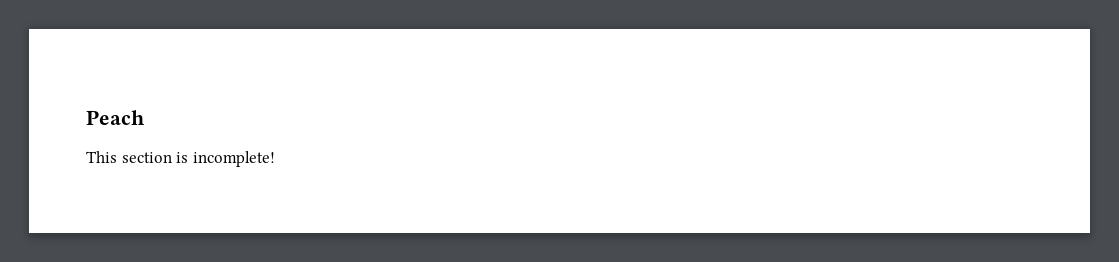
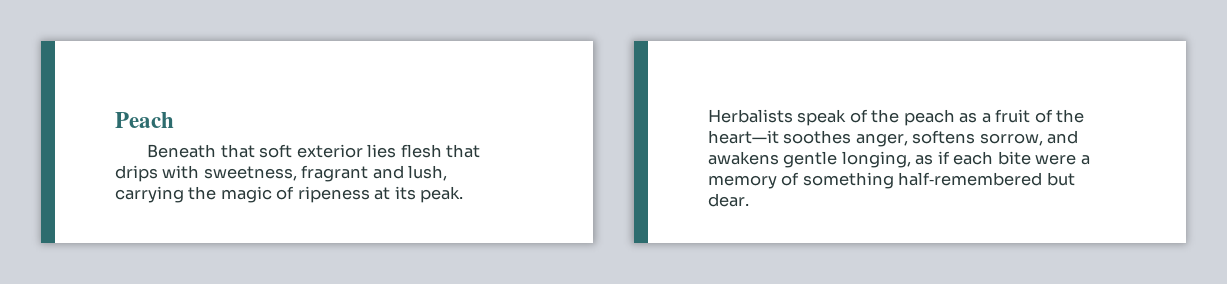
- This section is incomplete!
+ Beneath that soft exterior lies flesh that drips with sweetness, fragrant and lush, carrying the magic of ripeness at its peak. Herbalists speak of the peach as a fruit of the heart—it soothes anger, softens sorrow, and awakens gentle longing, as if each bite were a memory of something half‑remembered but dear.

